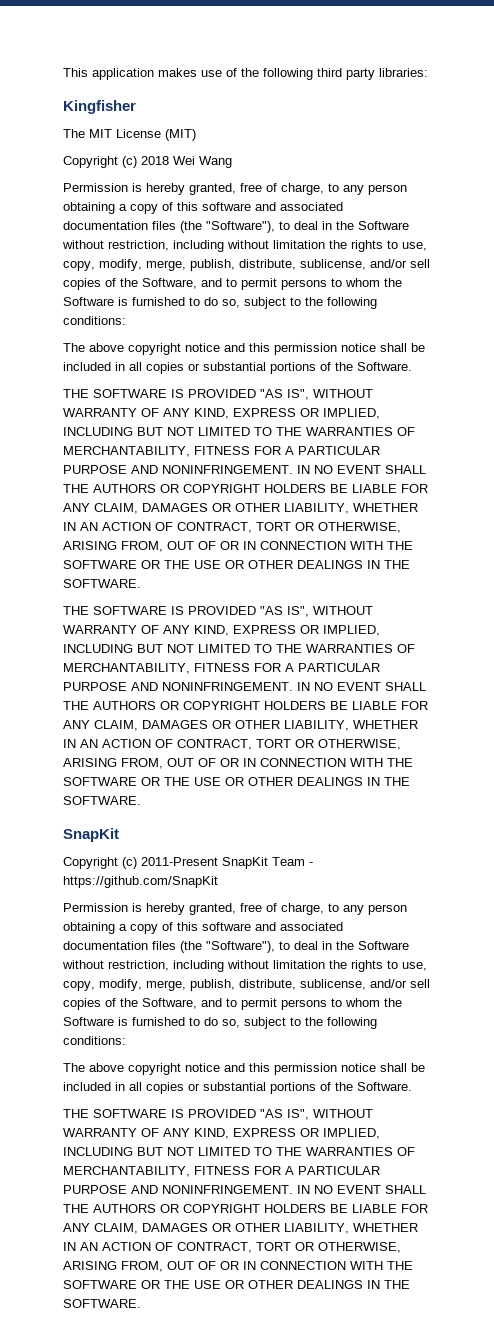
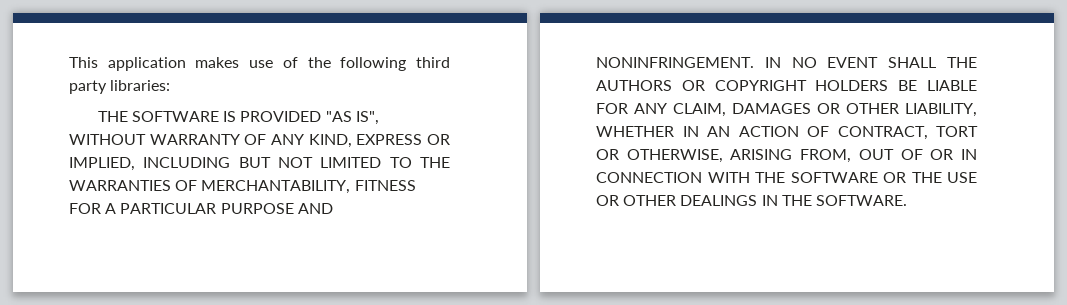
- Kingfisher
- The MIT License (MIT)
- Copyright (c) 2018 Wei Wang
- Permission is hereby granted, free of charge, to any person obtaining a copy of this software and associated documentation files (the "Software"), to deal in the Software without restriction, including without limitation the rights to use, copy, modify, merge, publish, distribute, sublicense, and/or sell copies of the Software, and to permit persons to whom the Software is furnished to do so, subject to the following conditions:
- The above copyright notice and this permission notice shall be included in all copies or substantial portions of the Software.
- THE SOFTWARE IS PROVIDED "AS IS", WITHOUT WARRANTY OF ANY KIND, EXPRESS OR IMPLIED, INCLUDING BUT NOT LIMITED TO THE WARRANTIES OF MERCHANTABILITY, FITNESS FOR A PARTICULAR PURPOSE AND NONINFRINGEMENT. IN NO EVENT SHALL THE AUTHORS OR COPYRIGHT HOLDERS BE LIABLE FOR ANY CLAIM, DAMAGES OR OTHER LIABILITY, WHETHER IN AN ACTION OF CONTRACT, TORT OR OTHERWISE, ARISING FROM, OUT OF OR IN CONNECTION WITH THE SOFTWARE OR THE USE OR OTHER DEALINGS IN THE SOFTWARE.
- THE SOFTWARE IS PROVIDED "AS IS", WITHOUT WARRANTY OF ANY KIND, EXPRESS OR IMPLIED, INCLUDING BUT NOT LIMITED TO THE WARRANTIES OF MERCHANTABILITY, FITNESS FOR A PARTICULAR PURPOSE AND NONINFRINGEMENT. IN NO EVENT SHALL THE AUTHORS OR COPYRIGHT HOLDERS BE LIABLE FOR ANY CLAIM, DAMAGES OR OTHER LIABILITY, WHETHER IN AN ACTION OF CONTRACT, TORT OR OTHERWISE, ARISING FROM, OUT OF OR IN CONNECTION WITH THE SOFTWARE OR THE USE OR OTHER DEALINGS IN THE SOFTWARE.
- SnapKit
- Copyright (c) 2011-Present SnapKit Team - https://github.com/SnapKit
- Permission is hereby granted, free of charge, to any person obtaining a copy of this software and associated documentation files (the "Software"), to deal in the Software without restriction, including without limitation the rights to use, copy, modify, merge, publish, distribute, sublicense, and/or sell copies of the Software, and to permit persons to whom the Software is furnished to do so, subject to the following conditions:
- The above copyright notice and this permission notice shall be included in all copies or substantial portions of the Software.

